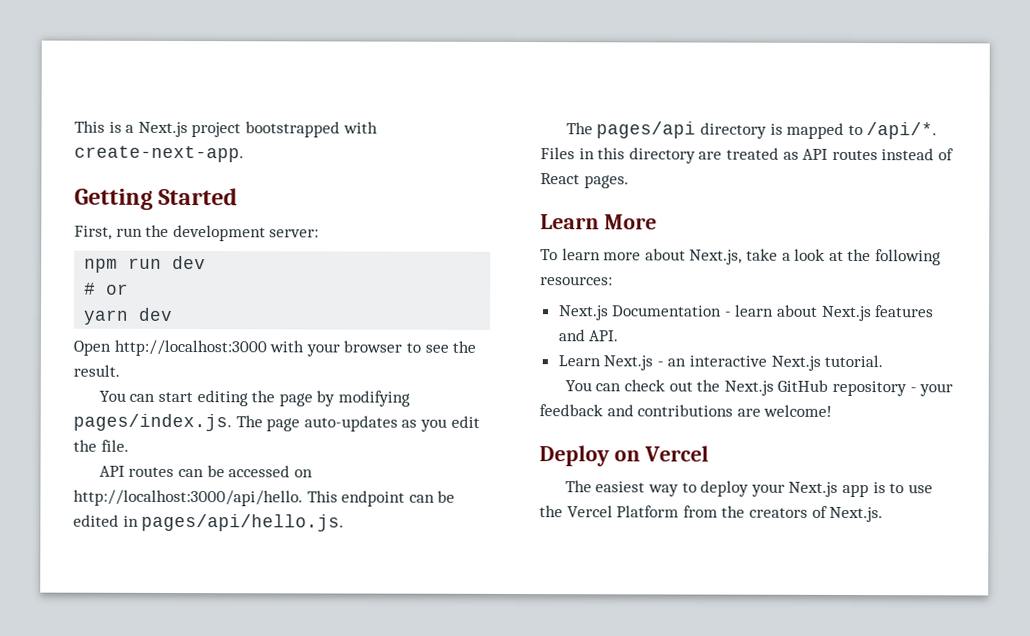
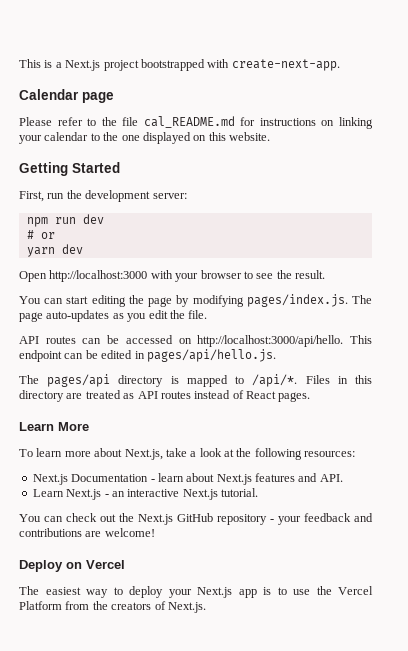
+ Calendar page
+ Please refer to the file cal_README.md for instructions on linking your calendar to the one displayed on this website.

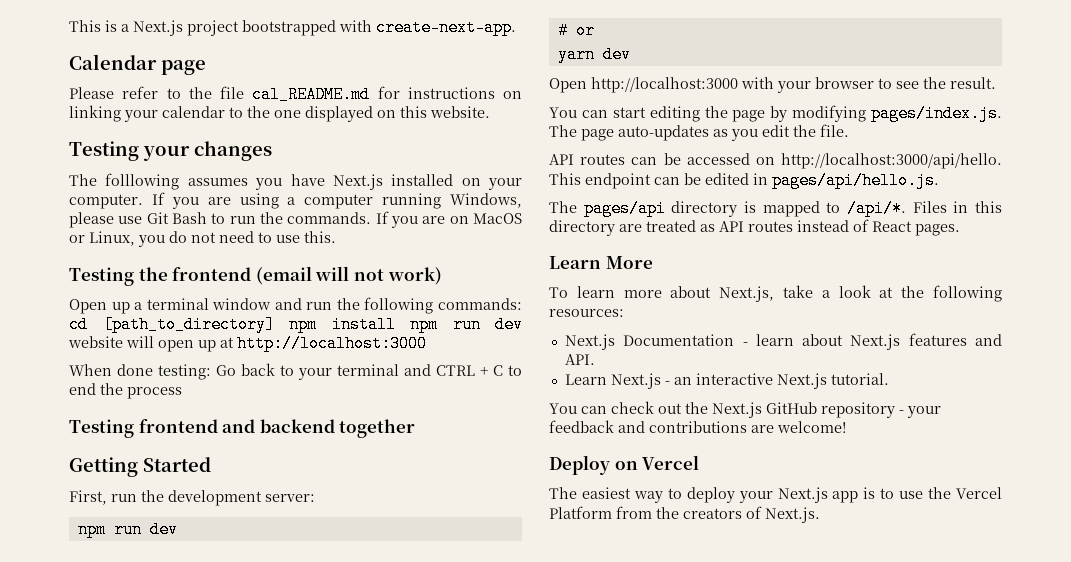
+ Testing your changes
+ The folllowing assumes you have Next.js installed on your computer. If you are using a computer running Windows, please use Git Bash to run the commands. If you are on MacOS or Linux, you do not need to use this.
+ Testing the frontend (email will not work)
+ Open up a terminal window and run the following commands: cd [path_to_directory] npm install npm run dev website will open up at http://localhost:3000
+ When done testing: Go back to your terminal and CTRL + C to end the process
+ Testing frontend and backend together

